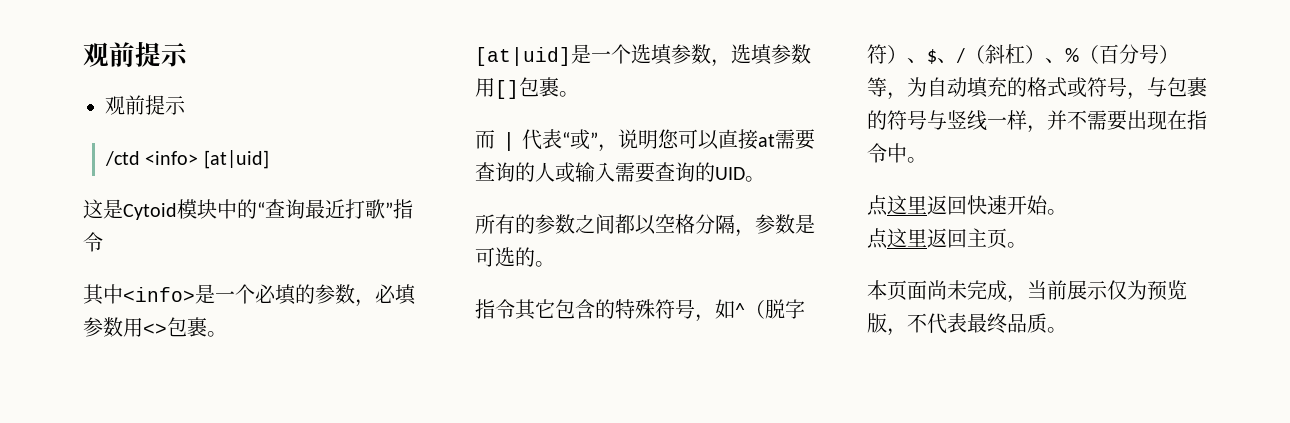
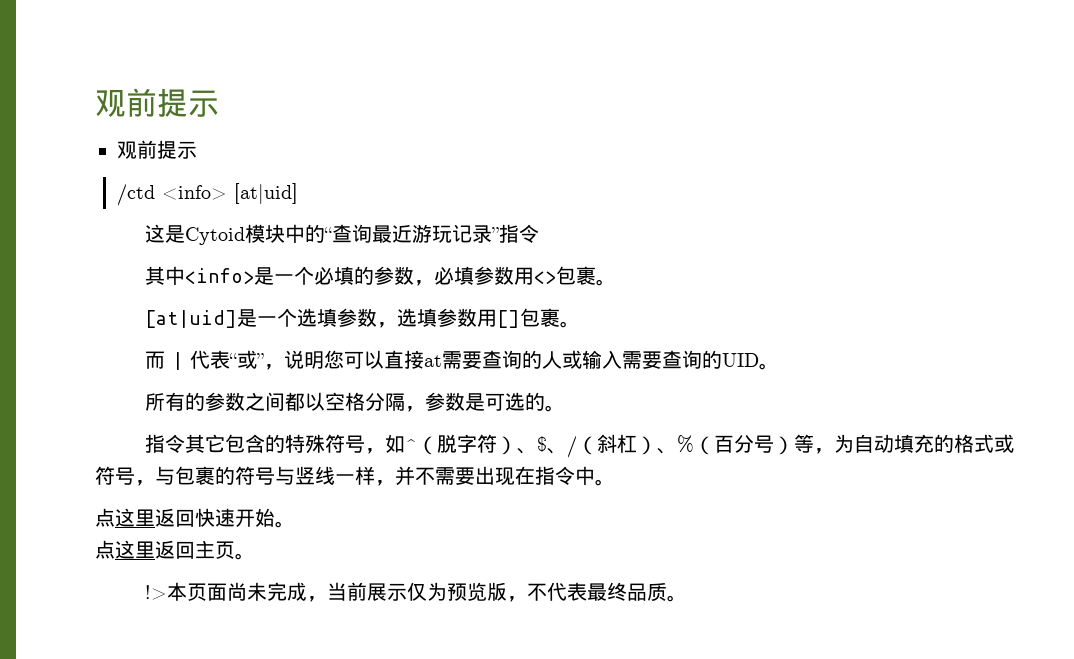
- 这是Cytoid模块中的“查询最近打歌”指令
+ 这是Cytoid模块中的“查询最近游玩记录”指令
- 本页面尚未完成，当前展示仅为预览版，不代表最终品质。
+ !>本页面尚未完成，当前展示仅为预览版，不代表最终品质。

